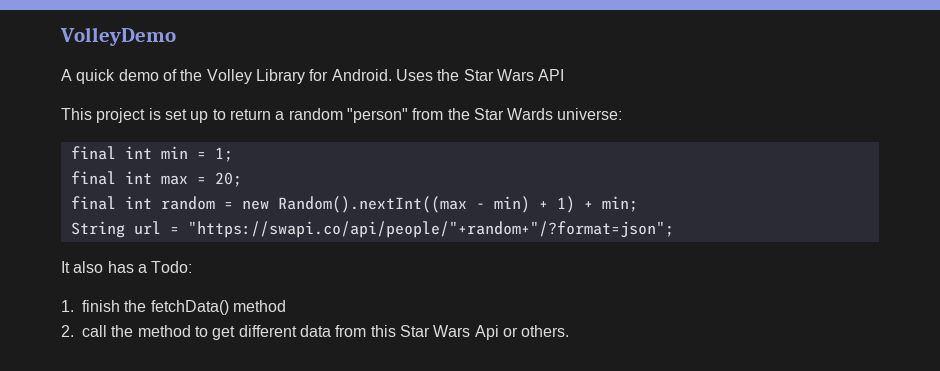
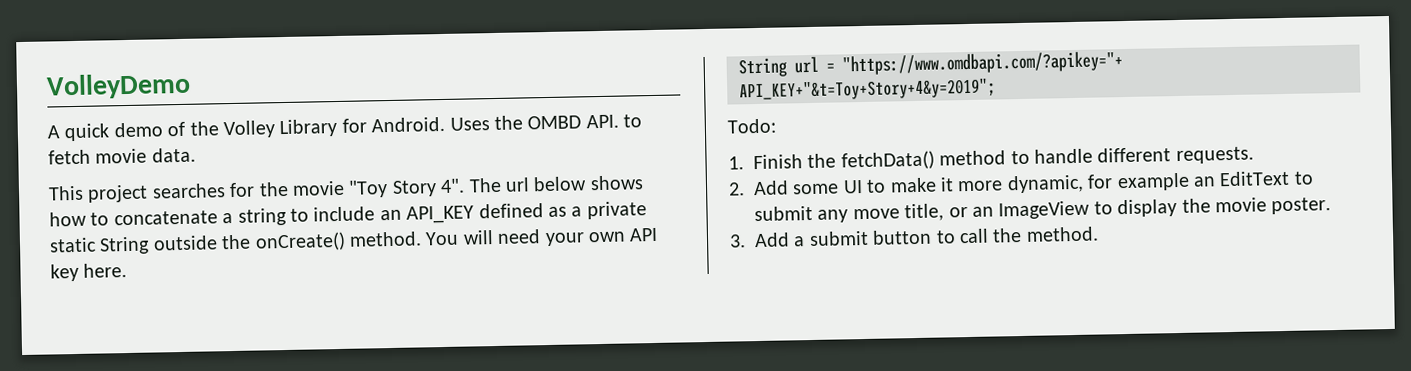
- Uses the Star Wars API
- This project is set up to return a random "person" from the Star Wards universe:
- final int min = 1;
- final int max = 20;
- final int random = new Random().nextInt((max - min) + 1) + min;
- String url = "https://swapi.co/api/people/"+random+"/?format=json";
- It also has a Todo:
+ Uses the OMBD API. to fetch movie data.
+ This project searches for the movie "Toy Story 4". The url below shows how to concatenate a string to include an API_KEY defined as a private static String outside the onCreate() method. You will need your own API key here.
+ String url = "https://www.omdbapi.com/?apikey="+ API_KEY+"&t=Toy+Story+4&y=2019";
+ Todo:
- 1. finish the fetchData() method
- 2. call the method to get different data from this Star Wars Api or others.
+ 1. Finish the fetchData() method to handle different requests.
+ 2. Add some UI to make it more dynamic, for example an EditText to submit any move title, or an ImageView to display the movie poster.
+ 3. Add a submit button to call the method.

